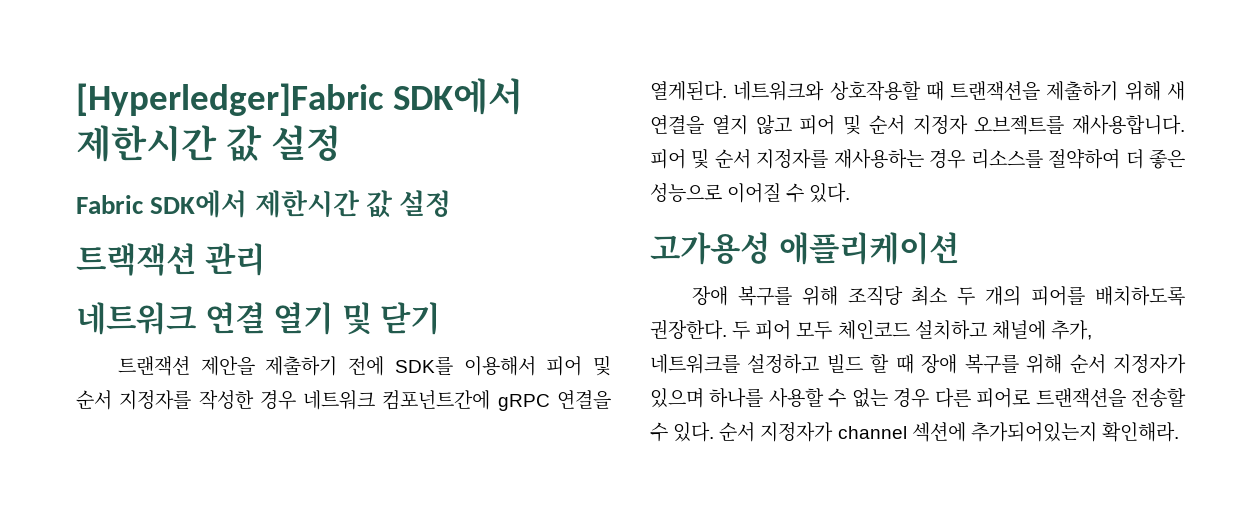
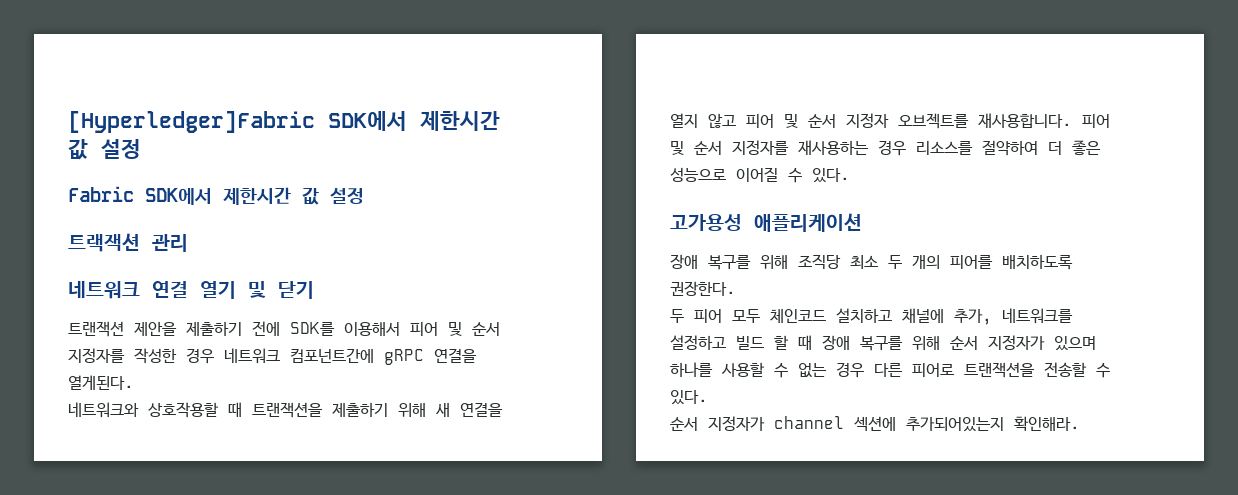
- 트랜잭션 제안을 제출하기 전에 SDK를 이용해서 피어 및 순서 지정자를 작성한 경우 네트워크 컴포넌트간에 gRPC 연결을 열게된다. 네트워크와 상호작용할 때 트랜잭션을 제출하기 위해 새 연결을 열지 않고 피어 및 순서 지정자 오브젝트를 재사용합니다.
+ 트랜잭션 제안을 제출하기 전에 SDK를 이용해서 피어 및 순서 지정자를 작성한 경우 네트워크 컴포넌트간에 gRPC 연결을 열게된다.
+ 네트워크와 상호작용할 때 트랜잭션을 제출하기 위해 새 연결을 열지 않고 피어 및 순서 지정자 오브젝트를 재사용합니다.
- 장애 복구를 위해 조직당 최소 두 개의 피어를 배치하도록 권장한다. 두 피어 모두 체인코드 설치하고 채널에 추가, 네트워크를 설정하고 빌드 할 때 장애 복구를 위해 순서 지정자가 있으며 하나를 사용할 수 없는 경우 다른 피어로 트랜잭션을 전송할 수 있다. 순서 지정자가 channel 섹션에 추가되어있는지 확인해라.
+ 장애 복구를 위해 조직당 최소 두 개의 피어를 배치하도록 권장한다.
+ 두 피어 모두 체인코드 설치하고 채널에 추가, 네트워크를 설정하고 빌드 할 때 장애 복구를 위해 순서 지정자가 있으며 하나를 사용할 수 없는 경우 다른 피어로 트랜잭션을 전송할 수 있다.
+ 순서 지정자가 channel 섹션에 추가되어있는지 확인해라.

